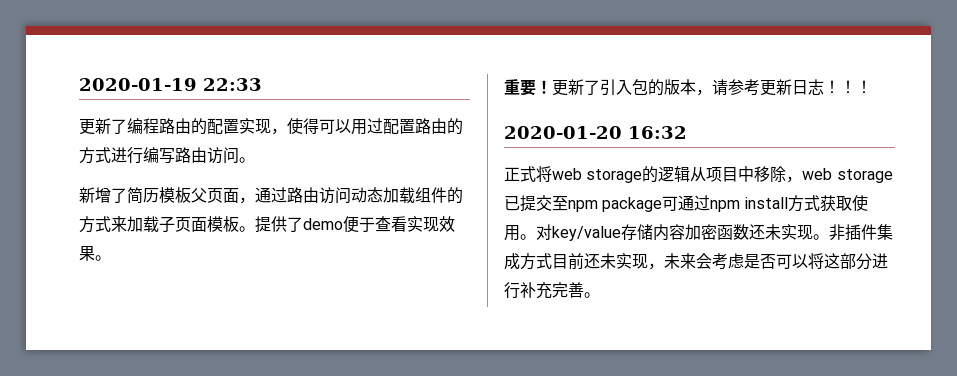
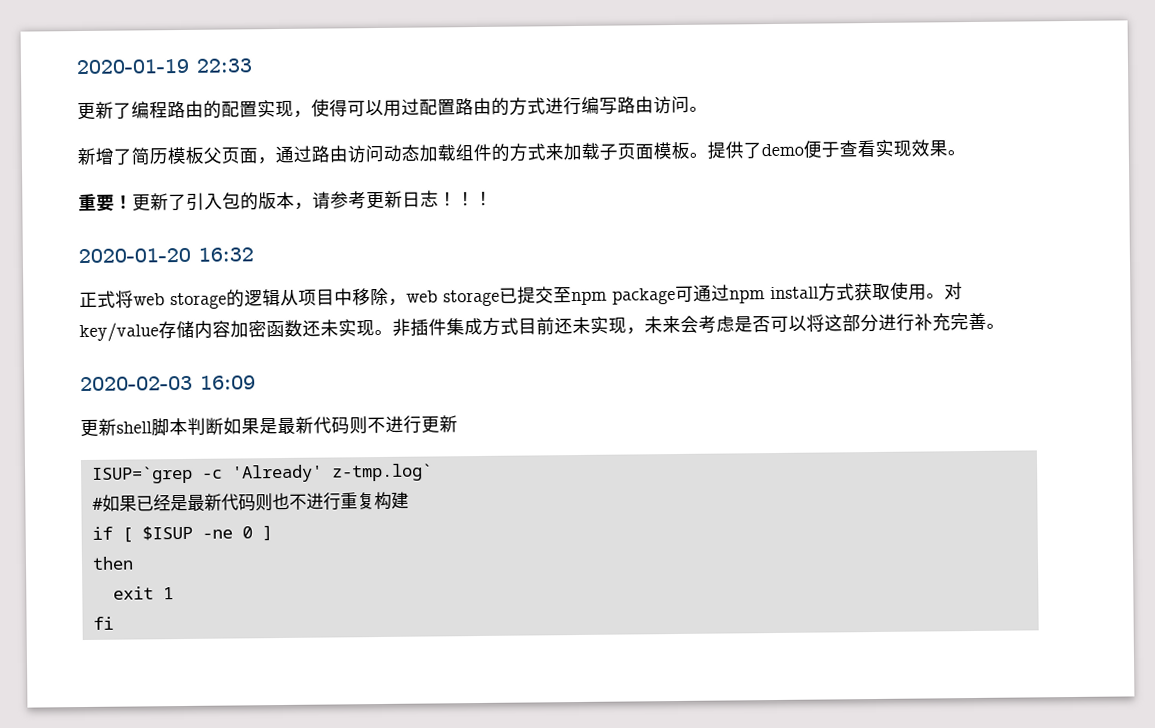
+ 2020-02-03 16:09
+ 更新shell脚本判断如果是最新代码则不进行更新
+ ISUP=`grep -c 'Already' z-tmp.log`
+ #如果已经是最新代码则也不进行重复构建
+ if [ $ISUP -ne 0 ]
+ then
+ exit 1
+ fi

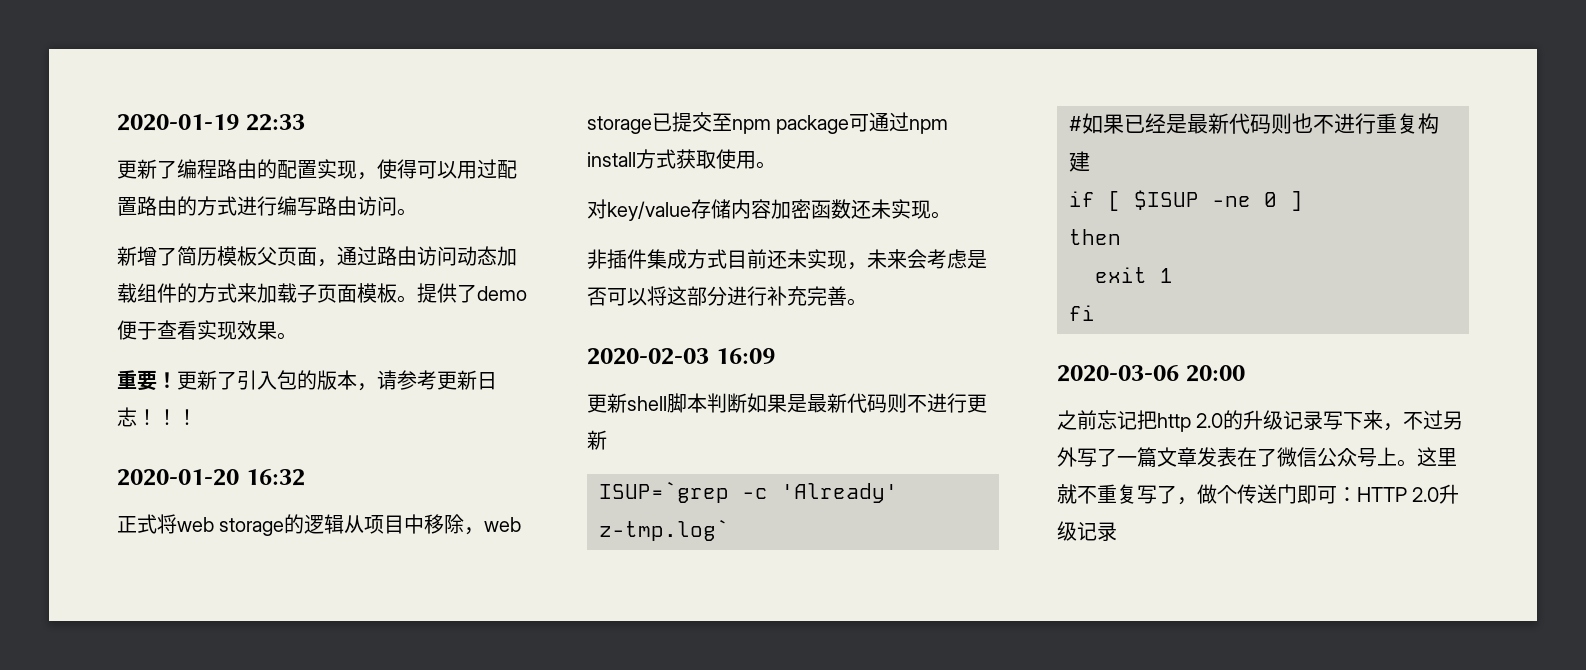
- 正式将web storage的逻辑从项目中移除，web storage已提交至npm package可通过npm install方式获取使用。对key/value存储内容加密函数还未实现。非插件集成方式目前还未实现，未来会考虑是否可以将这部分进行补充完善。
+ 正式将web storage的逻辑从项目中移除，web storage已提交至npm package可通过npm install方式获取使用。
+ 对key/value存储内容加密函数还未实现。
+ 非插件集成方式目前还未实现，未来会考虑是否可以将这部分进行补充完善。
+ 2020-03-06 20:00
+ 之前忘记把http 2.0的升级记录写下来，不过另外写了一篇文章发表在了微信公众号上。这里就不重复写了，做个传送门即可：HTTP 2.0升级记录

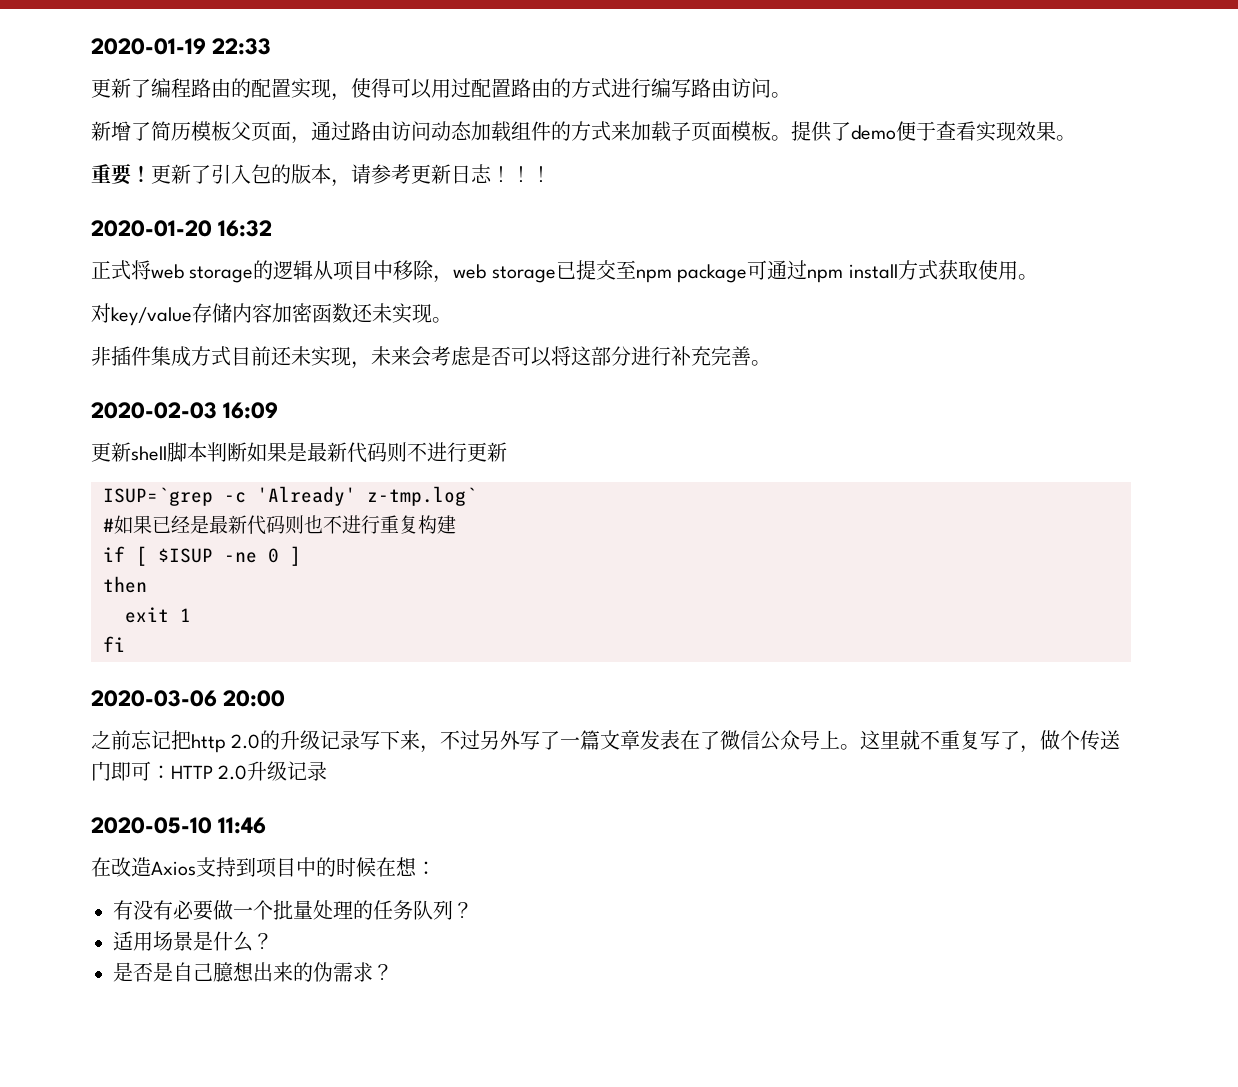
+ 2020-05-10 11:46
+ 在改造Axios支持到项目中的时候在想：
+ 有没有必要做一个批量处理的任务队列？
+ 适用场景是什么？
+ 是否是自己臆想出来的伪需求？

